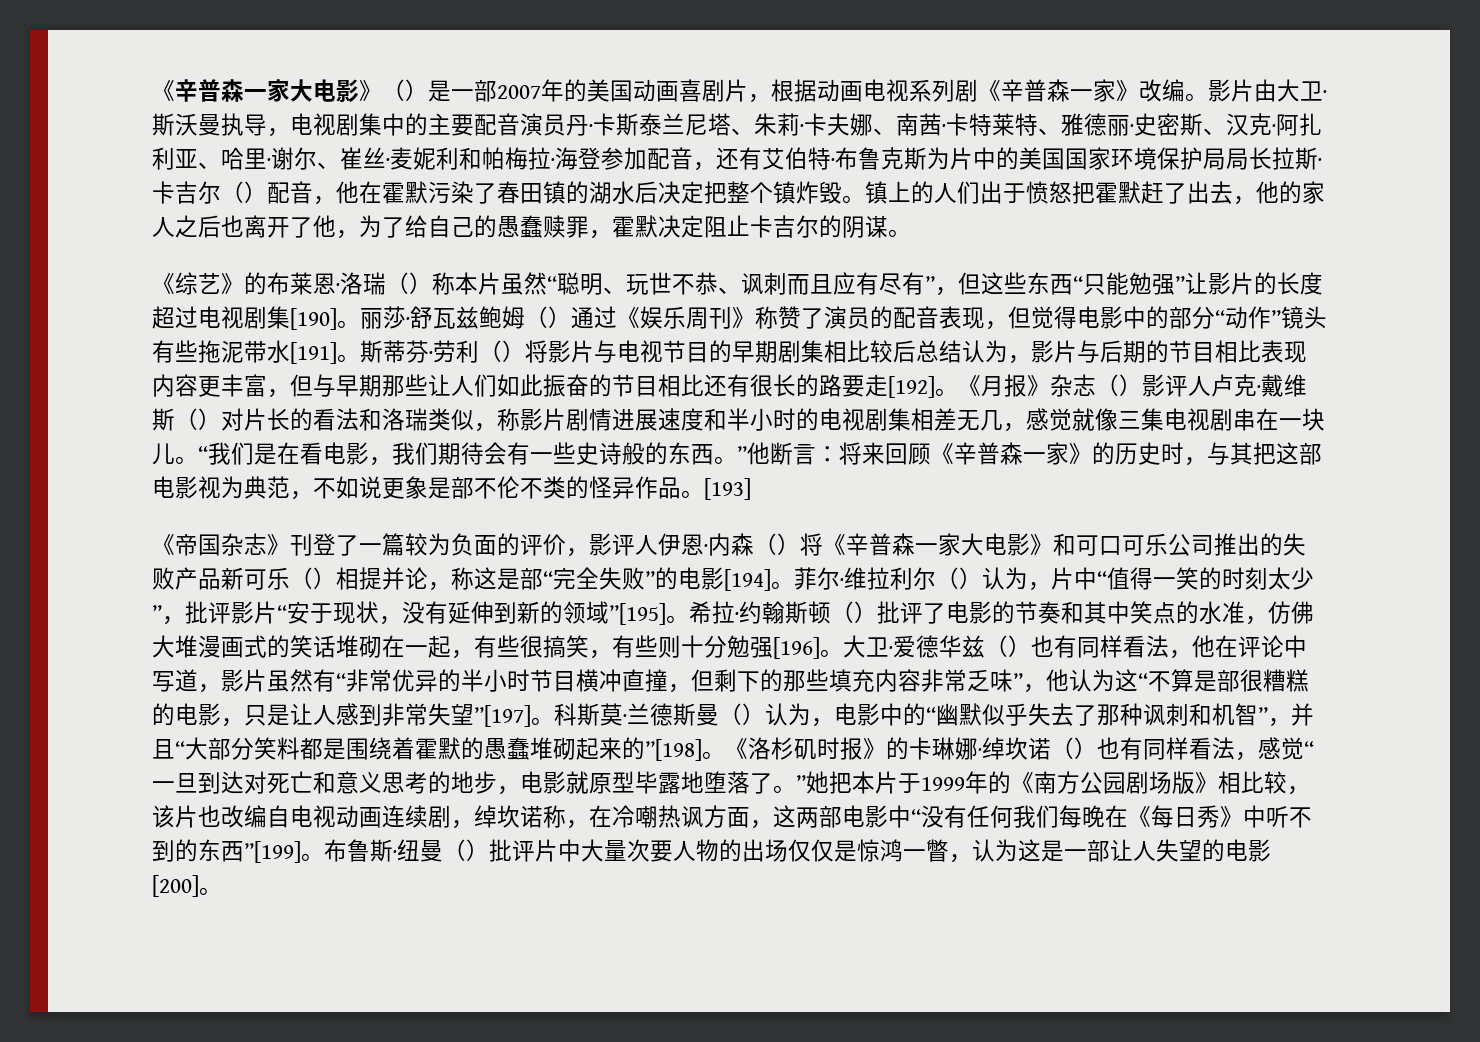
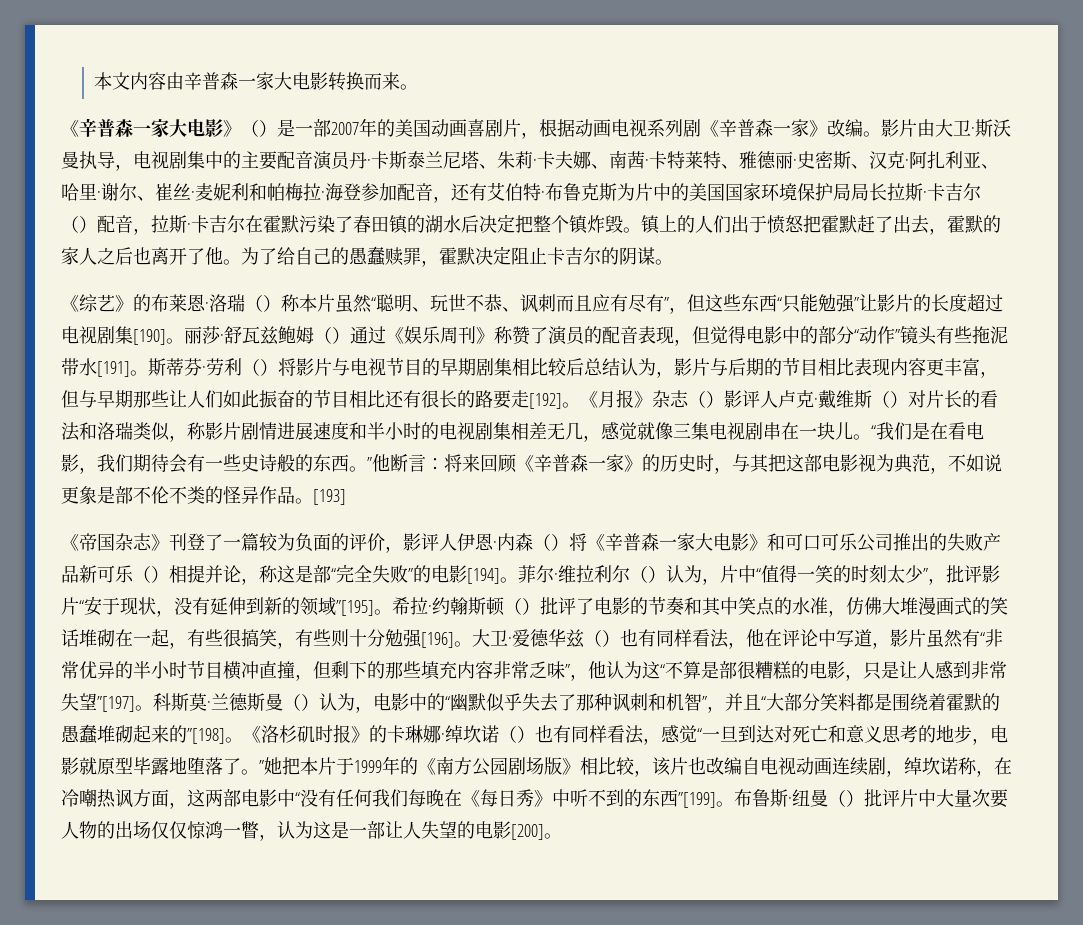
+ 本文内容由辛普森一家大电影转换而来。
- 影片由大卫·斯沃曼执导，电视剧集中的主要配音演员丹·卡斯泰兰尼塔、朱莉·卡夫娜、南茜·卡特莱特、雅德丽·史密斯、汉克·阿扎利亚、哈里·谢尔、崔丝·麦妮利和帕梅拉·海登参加配音，还有艾伯特·布鲁克斯为片中的美国国家环境保护局局长拉斯·卡吉尔（）配音，他在霍默污染了春田镇的湖水后决定把整个镇炸毁。
+ 影片由大卫·斯沃曼执导，电视剧集中的主要配音演员丹·卡斯泰兰尼塔、朱莉·卡夫娜、南茜·卡特莱特、雅德丽·史密斯、汉克·阿扎利亚、哈里·谢尔、崔丝·麦妮利和帕梅拉·海登参加配音，还有艾伯特·布鲁克斯为片中的美国国家环境保护局局长拉斯·卡吉尔（）配音，拉斯·卡吉尔在霍默污染了春田镇的湖水后决定把整个镇炸毁。
- 镇上的人们出于愤怒把霍默赶了出去，他的家人之后也离开了他，为了给自己的愚蠢赎罪，霍默决定阻止卡吉尔的阴谋。
+ 镇上的人们出于愤怒把霍默赶了出去，霍默的家人之后也离开了他。为了给自己的愚蠢赎罪，霍默决定阻止卡吉尔的阴谋。
- 布鲁斯·纽曼（）批评片中大量次要人物的出场仅仅是惊鸿一瞥，认为这是一部让人失望的电影[200]。
+ 布鲁斯·纽曼（）批评片中大量次要人物的出场仅仅惊鸿一瞥，认为这是一部让人失望的电影[200]。

